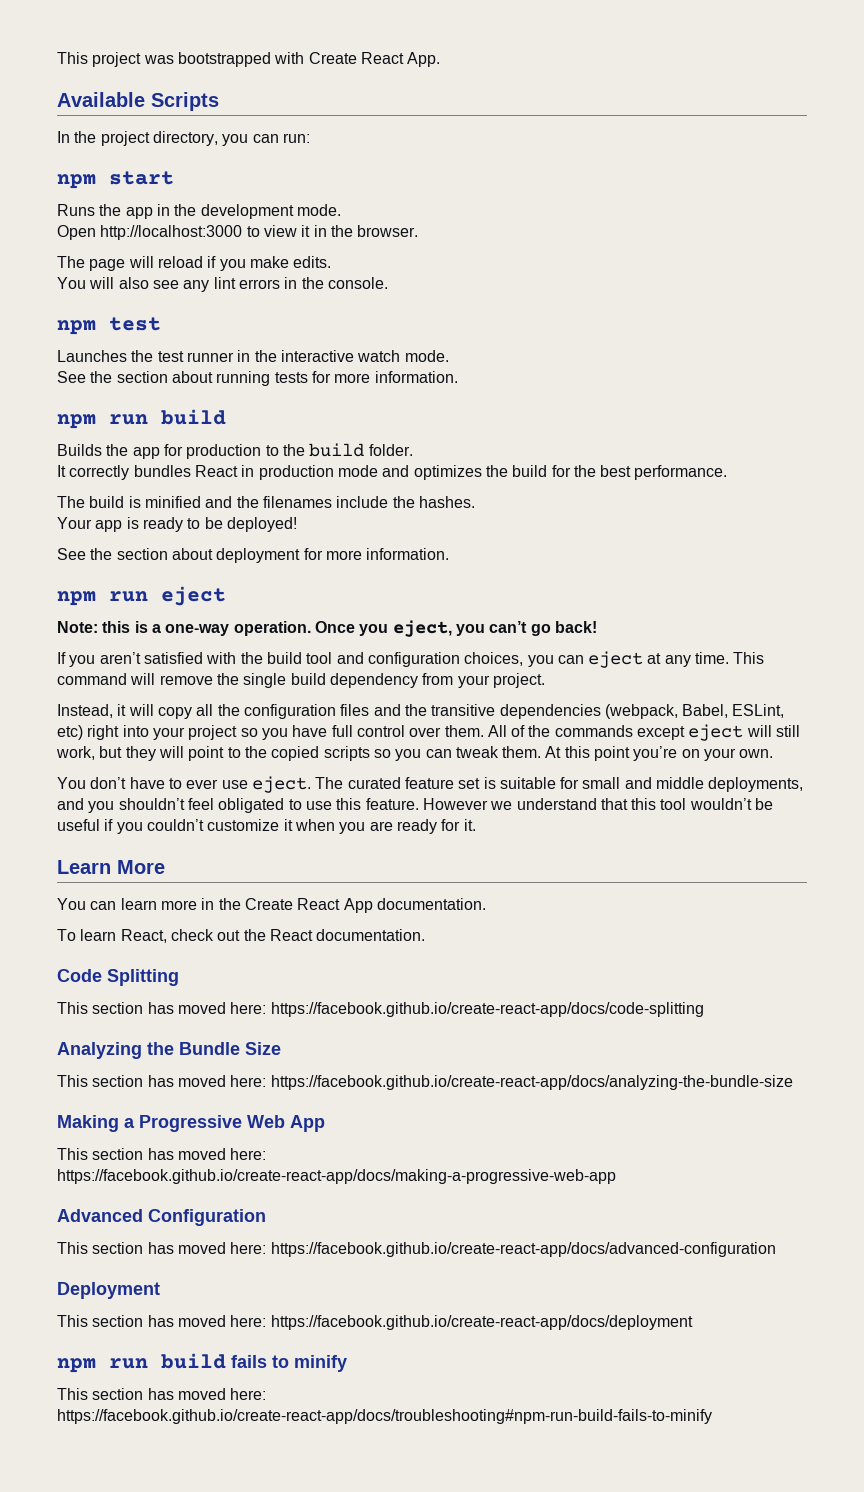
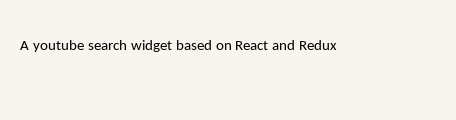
- This project was bootstrapped with Create React App.
- Available Scripts
- In the project directory, you can run:
- npm start
- Runs the app in the development mode.
- Open http://localhost:3000 to view it in the browser.
- The page will reload if you make edits.
- You will also see any lint errors in the console.
- npm test
- Launches the test runner in the interactive watch mode.
- See the section about running tests for more information.
- npm run build
- Builds the app for production to the build folder.
- It correctly bundles React in production mode and optimizes the build for the best performance.
- The build is minified and the filenames include the hashes.
- Your app is ready to be deployed!
- See the section about deployment for more information.
- npm run eject
- Note: this is a one-way operation. Once you eject, you can’t go back!
- If you aren’t satisfied with the build tool and configuration choices, you can eject at any time. This command will remove the single build dependency from your project.
- Instead, it will copy all the configuration files and the transitive dependencies (webpack, Babel, ESLint, etc) right into your project so you have full control over them. All of the commands except eject will still work, but they will point to the copied scripts so you can tweak them. At this point you’re on your own.
- You don’t have to ever use eject. The curated feature set is suitable for small and middle deployments, and you shouldn’t feel obligated to use this feature. However we understand that this tool wouldn’t be useful if you couldn’t customize it when you are ready for it.
- Learn More
- You can learn more in the Create React App documentation.
- To learn React, check out the React documentation.
- Code Splitting
- This section has moved here: https://facebook.github.io/create-react-app/docs/code-splitting
- Analyzing the Bundle Size
- This section has moved here: https://facebook.github.io/create-react-app/docs/analyzing-the-bundle-size
- Making a Progressive Web App
- This section has moved here: https://facebook.github.io/create-react-app/docs/making-a-progressive-web-app
- Advanced Configuration
- This section has moved here: https://facebook.github.io/create-react-app/docs/advanced-configuration
- Deployment
- This section has moved here: https://facebook.github.io/create-react-app/docs/deployment
- npm run build fails to minify
- This section has moved here: https://facebook.github.io/create-react-app/docs/troubleshooting#npm-run-build-fails-to-minify
+ A youtube search widget based on React and Redux

